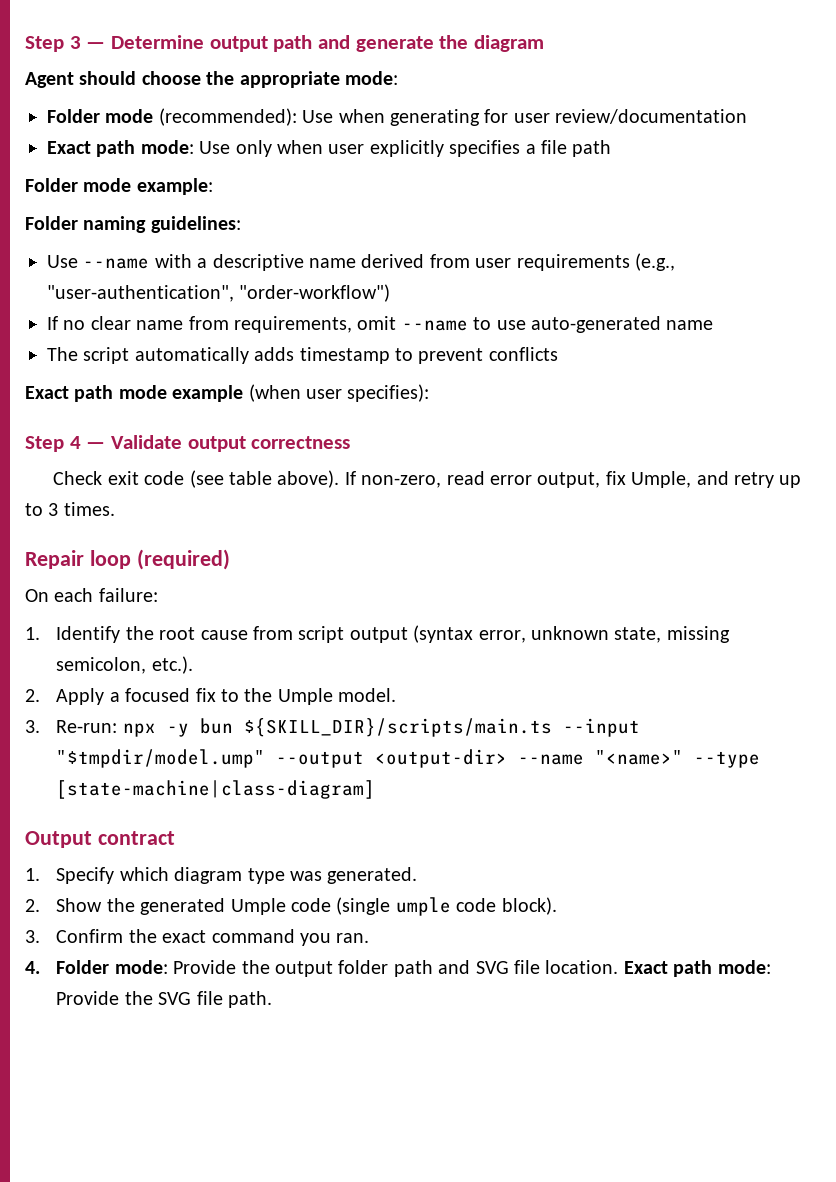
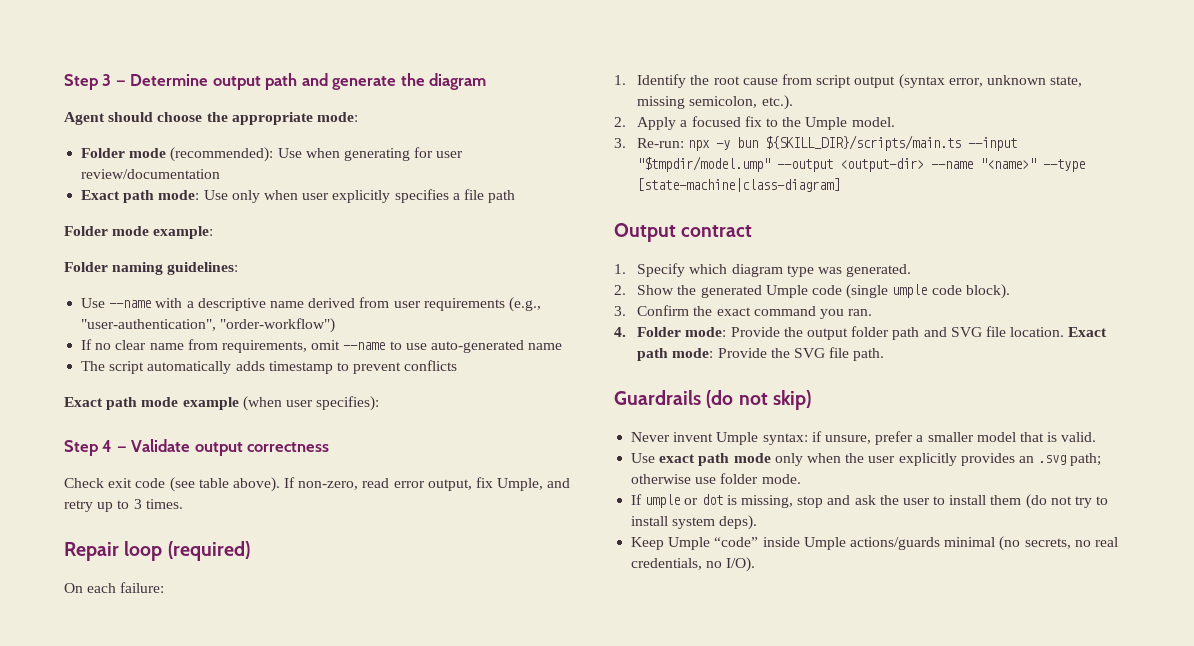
+ Guardrails (do not skip)
+ Never invent Umple syntax: if unsure, prefer a smaller model that is valid.
+ Use exact path mode only when the user explicitly provides an .svg path; otherwise use folder mode.
+ If umple or dot is missing, stop and ask the user to install them (do not try to install system deps).
+ Keep Umple “code” inside Umple actions/guards minimal (no secrets, no real credentials, no I/O).

